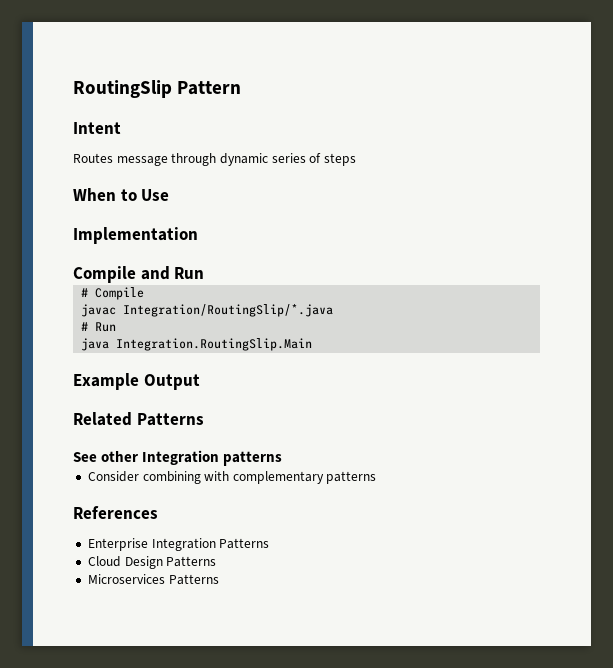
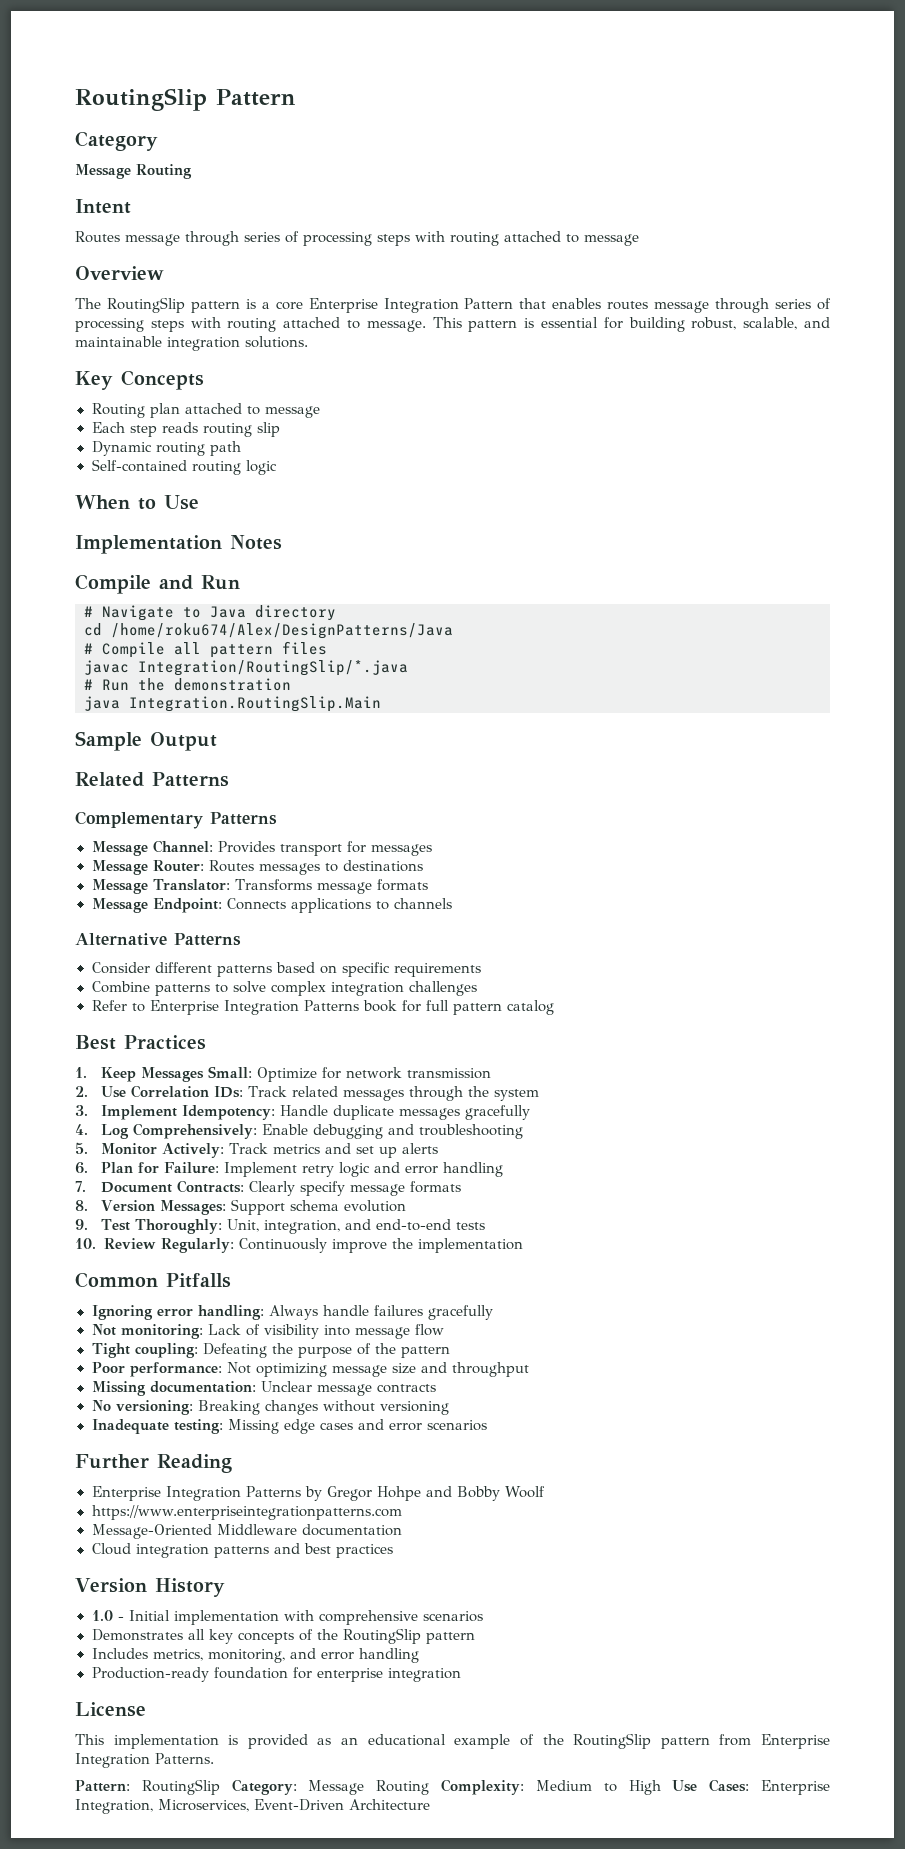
+ Category
+ Message Routing
- Routes message through dynamic series of steps
+ Routes message through series of processing steps with routing attached to message
+ Overview
+ The RoutingSlip pattern is a core Enterprise Integration Pattern that enables routes message through series of processing steps with routing attached to message. This pattern is essential for building robust, scalable, and maintainable integration solutions.
+ Key Concepts
+ Routing plan attached to message
+ Each step reads routing slip
+ Dynamic routing path
+ Self-contained routing logic
- Implementation
+ Implementation Notes
+ # Navigate to Java directory
+ cd /home/roku674/Alex/DesignPatterns/Java
- # Compile
+ # Compile all pattern files
- # Run
+ # Run the demonstration
- Example Output
+ Sample Output
- See other Integration patterns
- Consider combining with complementary patterns
- References
- Enterprise Integration Patterns
- Cloud Design Patterns
- Microservices Patterns
+ Complementary Patterns
+ Message Channel: Provides transport for messages
+ Message Router: Routes messages to destinations
+ Message Translator: Transforms message formats
+ Message Endpoint: Connects applications to channels
+ Alternative Patterns
+ Consider different patterns based on specific requirements
+ Combine patterns to solve complex integration challenges
+ Refer to Enterprise Integration Patterns book for full pattern catalog
+ Best Practices
+ 1. Keep Messages Small: Optimize for network transmission
+ 2. Use Correlation IDs: Track related messages through the system
+ 3. Implement Idempotency: Handle duplicate messages gracefully
+ 4. Log Comprehensively: Enable debugging and troubleshooting
+ 5. Monitor Actively: Track metrics and set up alerts
+ 6. Plan for Failure: Implement retry logic and error handling
+ 7. Document Contracts: Clearly specify message formats
+ 8. Version Messages: Support schema evolution
+ 9. Test Thoroughly: Unit, integration, and end-to-end tests
+ 10. Review Regularly: Continuously improve the implementation
+ Common Pitfalls
+ Ignoring error handling: Always handle failures gracefully
+ Not monitoring: Lack of visibility into message flow
+ Tight coupling: Defeating the purpose of the pattern
+ Poor performance: Not optimizing message size and throughput
+ Missing documentation: Unclear message contracts
+ No versioning: Breaking changes without versioning
+ Inadequate testing: Missing edge cases and error scenarios
+ Further Reading
+ Enterprise Integration Patterns by Gregor Hohpe and Bobby Woolf
+ https://www.enterpriseintegrationpatterns.com
+ Message-Oriented Middleware documentation
+ Cloud integration patterns and best practices
+ Version History
+ 1.0 - Initial implementation with comprehensive scenarios
+ Demonstrates all key concepts of the RoutingSlip pattern
+ Includes metrics, monitoring, and error handling
+ Production-ready foundation for enterprise integration
+ License
+ This implementation is provided as an educational example of the RoutingSlip pattern from Enterprise Integration Patterns.
+ Pattern: RoutingSlip Category: Message Routing Complexity: Medium to High Use Cases: Enterprise Integration, Microservices, Event-Driven Architecture

